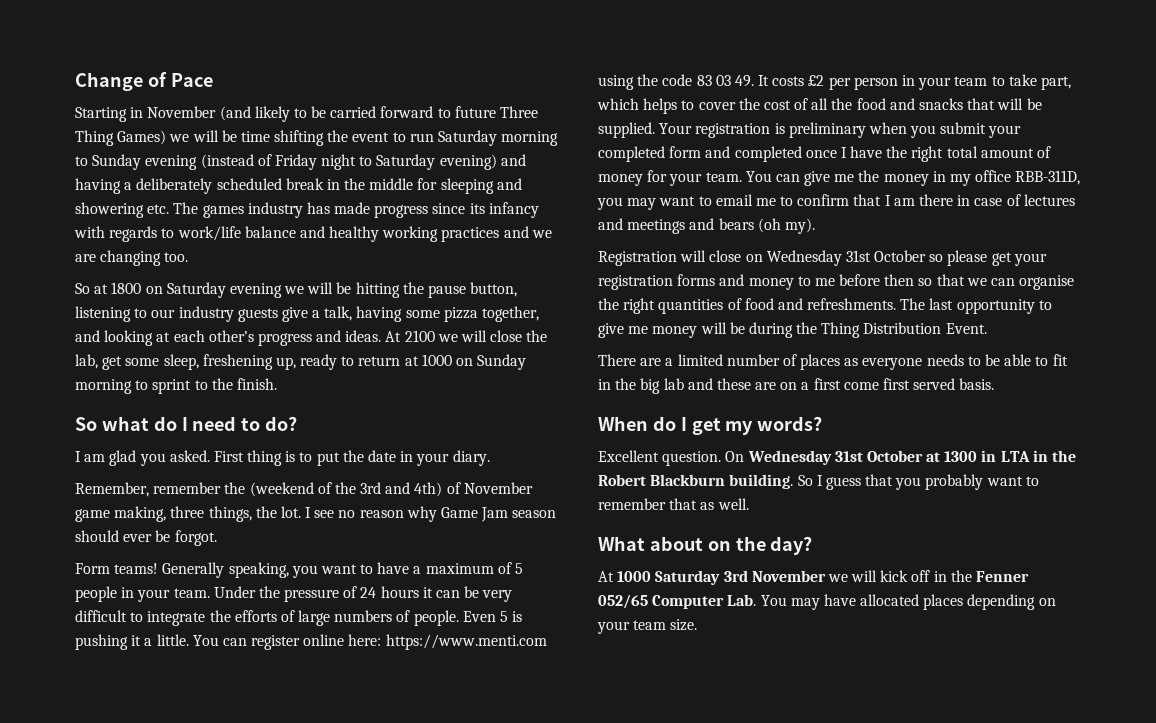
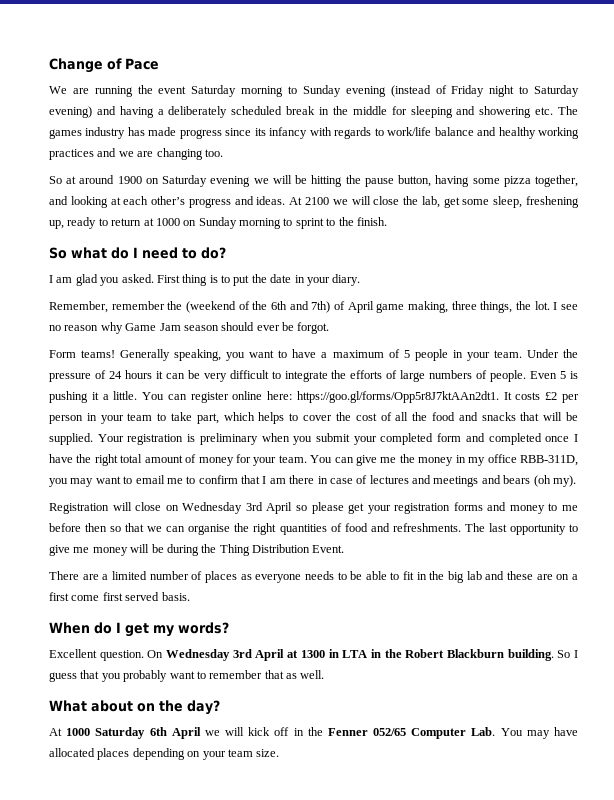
- Starting in November (and likely to be carried forward to future Three Thing Games) we will be time shifting the event to run Saturday morning to Sunday evening (instead of Friday night to Saturday evening) and having a deliberately scheduled break in the middle for sleeping and showering etc. The games industry has made progress since its infancy with regards to work/life balance and healthy working practices and we are changing too.
+ We are running the event Saturday morning to Sunday evening (instead of Friday night to Saturday evening) and having a deliberately scheduled break in the middle for sleeping and showering etc. The games industry has made progress since its infancy with regards to work/life balance and healthy working practices and we are changing too.
- So at 1800 on Saturday evening we will be hitting the pause button, listening to our industry guests give a talk, having some pizza together, and looking at each other’s progress and ideas.
+ So at around 1900 on Saturday evening we will be hitting the pause button, having some pizza together, and looking at each other’s progress and ideas.
- Remember, remember the (weekend of the 3rd and 4th) of November game making, three things, the lot.
+ Remember, remember the (weekend of the 6th and 7th) of April game making, three things, the lot.
- You can register online here: https://www.menti.com using the code 83 03 49. It costs £2 per person in your team to take part, which helps to cover the cost of all the food and snacks that will be supplied.
+ You can register online here: https://goo.gl/forms/Opp5r8J7ktAAn2dt1. It costs £2 per person in your team to take part, which helps to cover the cost of all the food and snacks that will be supplied.
- Registration will close on Wednesday 31st October so please get your registration forms and money to me before then so that we can organise the right quantities of food and refreshments.
+ Registration will close on Wednesday 3rd April so please get your registration forms and money to me before then so that we can organise the right quantities of food and refreshments.
- On Wednesday 31st October at 1300 in LTA in the Robert Blackburn building.
+ On Wednesday 3rd April at 1300 in LTA in the Robert Blackburn building.
- At 1000 Saturday 3rd November we will kick off in the Fenner 052/65 Computer Lab. You may have allocated places depending on your team size.
+ At 1000 Saturday 6th April we will kick off in the Fenner 052/65 Computer Lab. You may have allocated places depending on your team size.

